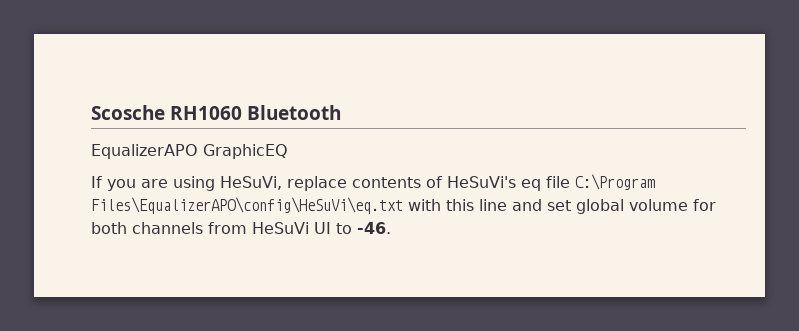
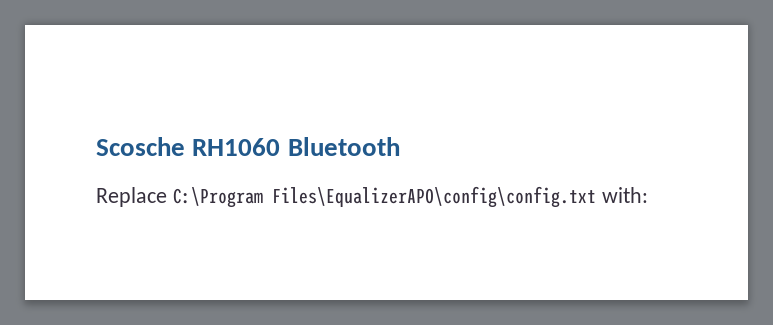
- EqualizerAPO GraphicEQ
- If you are using HeSuVi, replace contents of HeSuVi's eq file C:\Program Files\EqualizerAPO\config\HeSuVi\eq.txt with this line and set global volume for both channels from HeSuVi UI to -46.
+ Replace C:\Program Files\EqualizerAPO\config\config.txt with:

